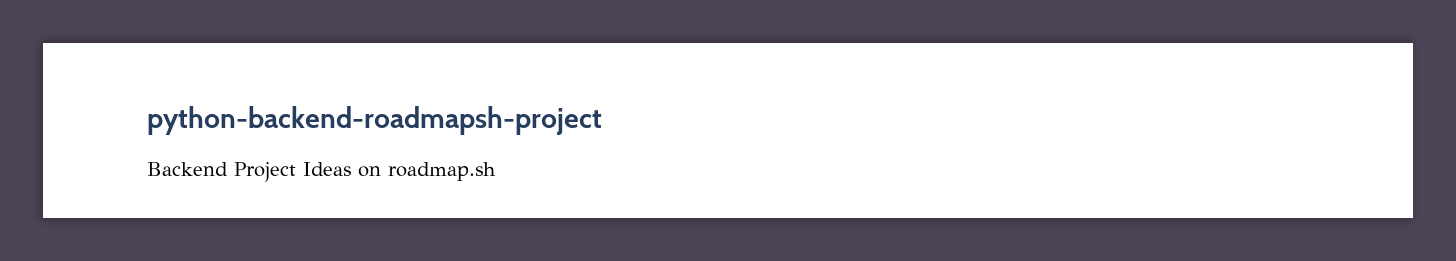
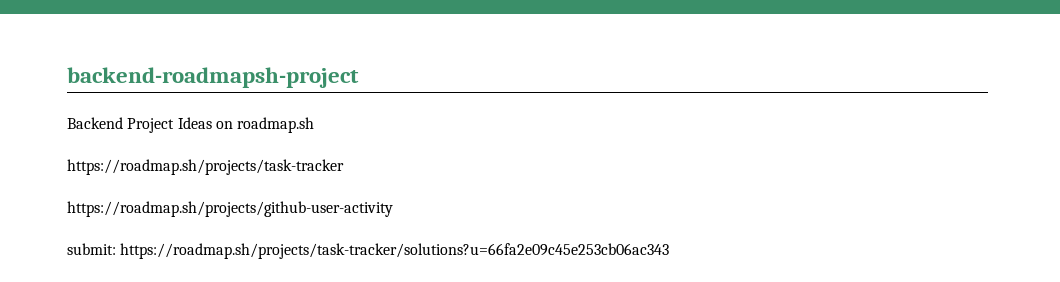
- python-backend-roadmapsh-project
+ backend-roadmapsh-project
+ https://roadmap.sh/projects/task-tracker
+ https://roadmap.sh/projects/github-user-activity
+ submit: https://roadmap.sh/projects/task-tracker/solutions?u=66fa2e09c45e253cb06ac343

